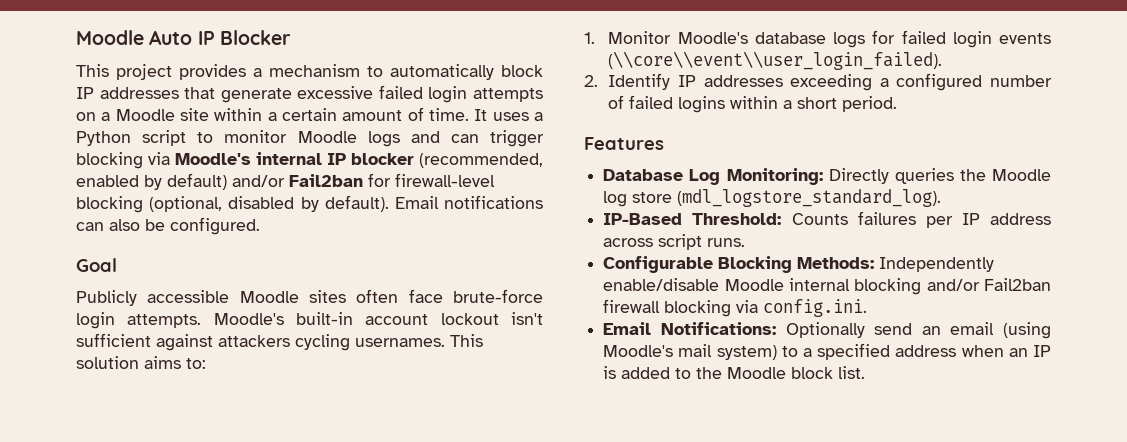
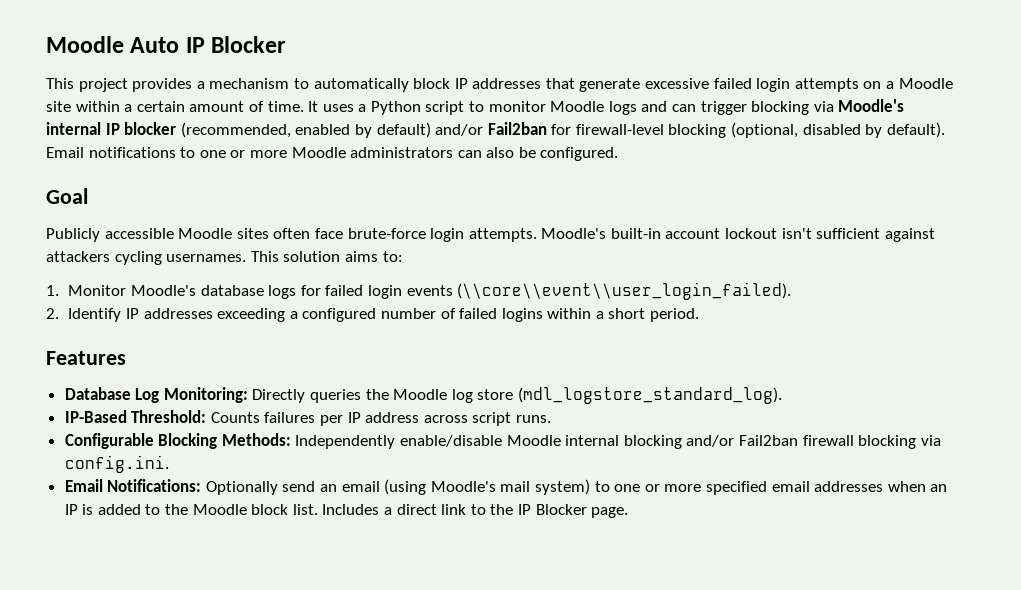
- Email notifications can also be configured.
+ Email notifications to one or more Moodle administrators can also be configured.
- Email Notifications: Optionally send an email (using Moodle's mail system) to a specified address when an IP is added to the Moodle block list.
+ Email Notifications: Optionally send an email (using Moodle's mail system) to one or more specified email addresses when an IP is added to the Moodle block list.
+ Includes a direct link to the IP Blocker page.

